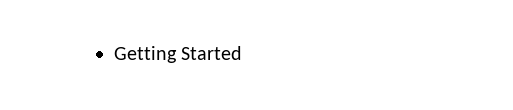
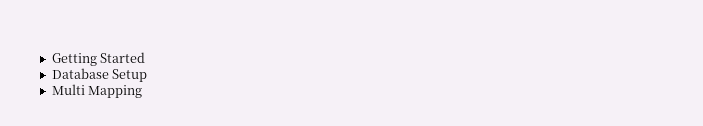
+ Database Setup
+ Multi Mapping

